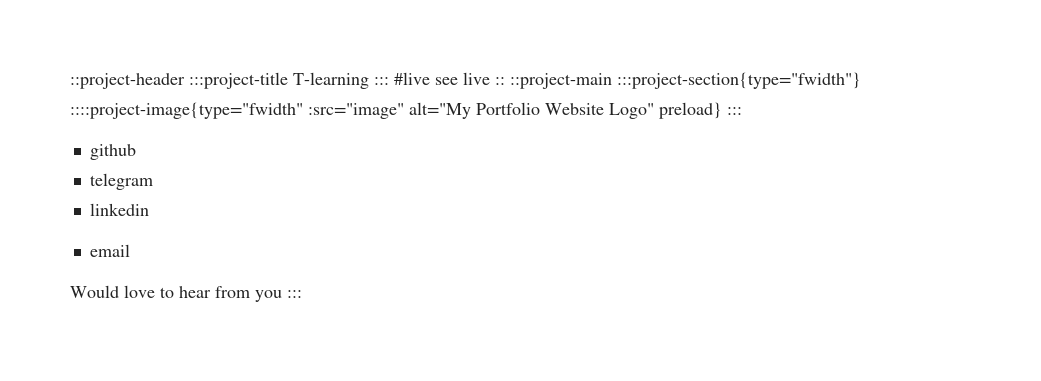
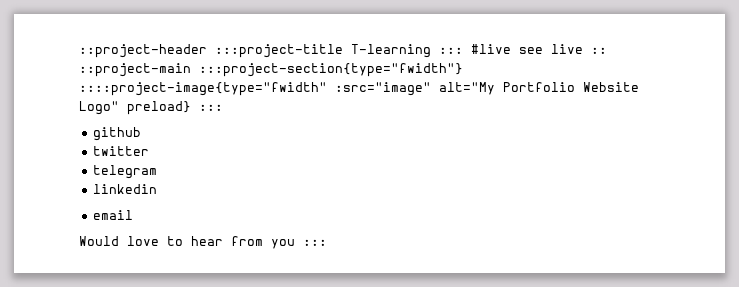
+ twitter

